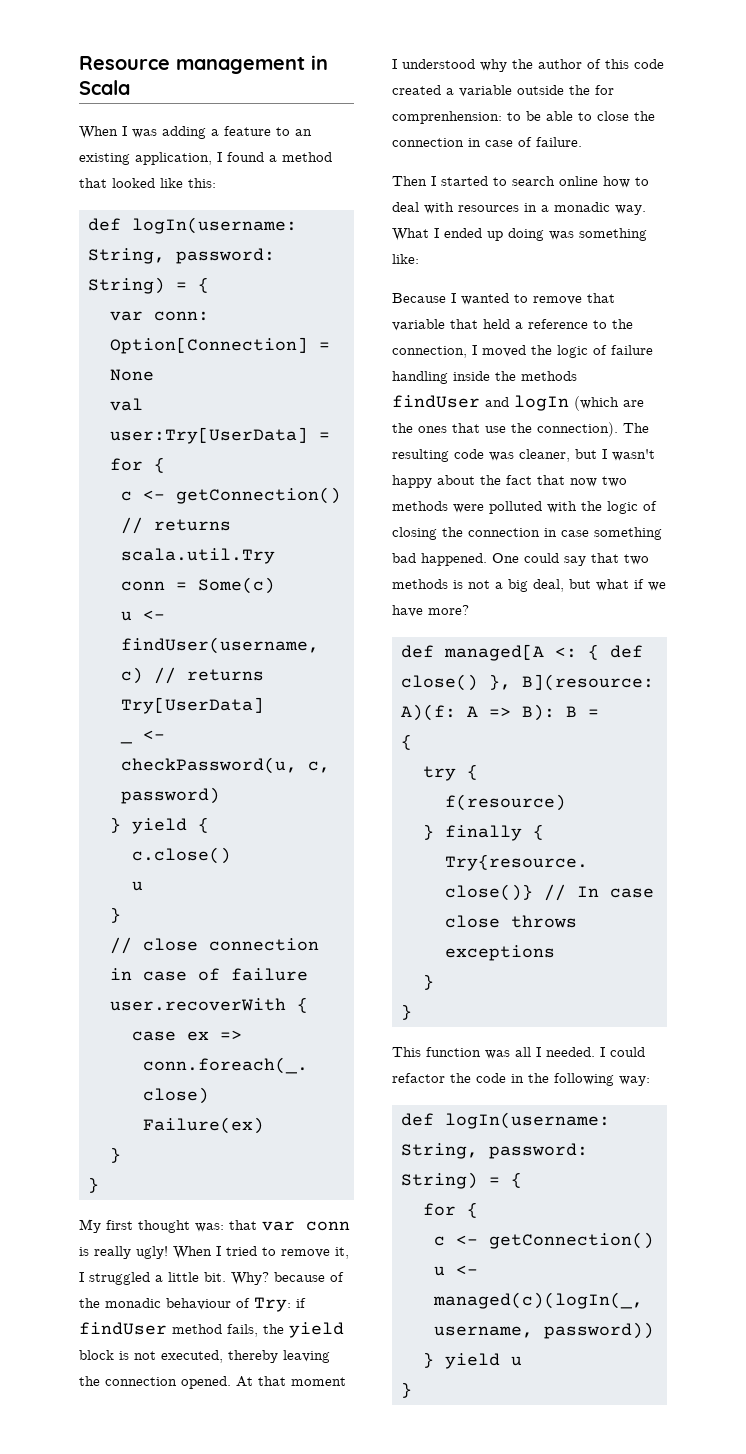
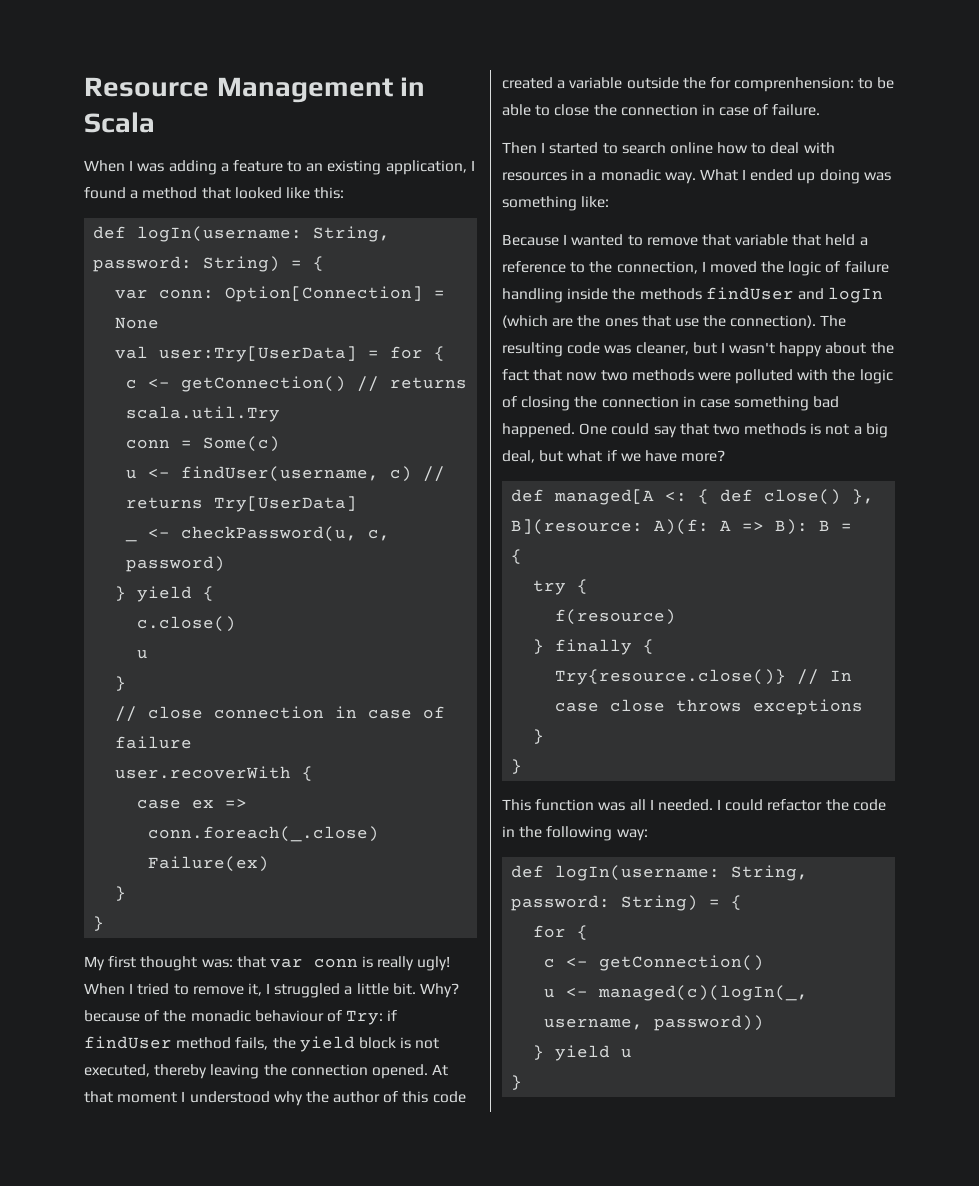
- Resource management in Scala
+ Resource Management in Scala

